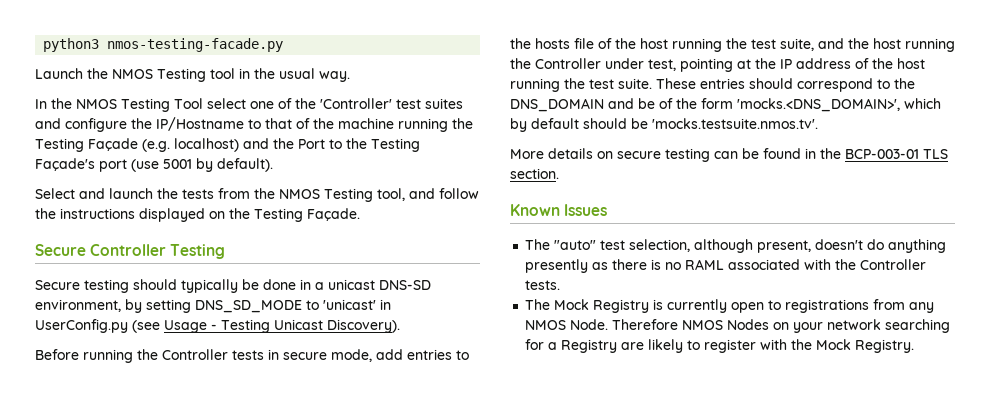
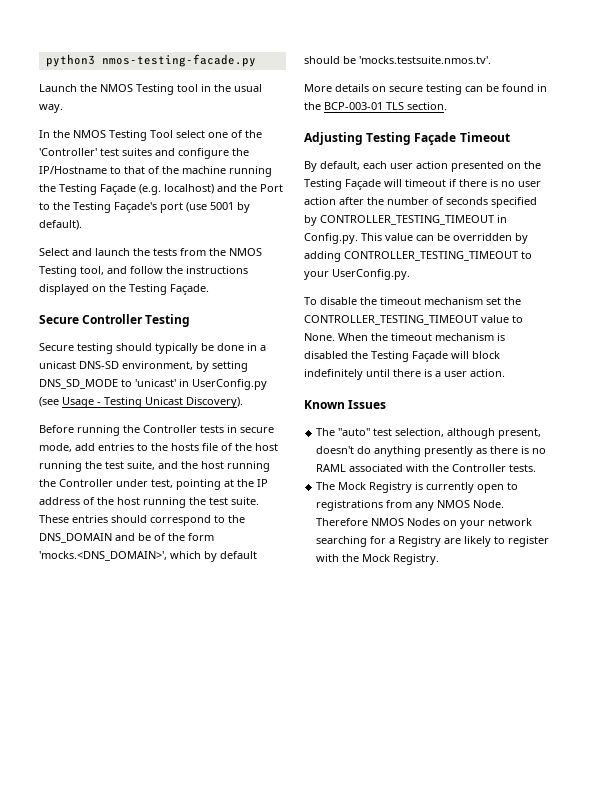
+ Adjusting Testing Façade Timeout
+ By default, each user action presented on the Testing Façade will timeout if there is no user action after the number of seconds specified by CONTROLLER_TESTING_TIMEOUT in Config.py. This value can be overridden by adding CONTROLLER_TESTING_TIMEOUT to your UserConfig.py.
+ To disable the timeout mechanism set the CONTROLLER_TESTING_TIMEOUT value to None. When the timeout mechanism is disabled the Testing Façade will block indefinitely until there is a user action.

